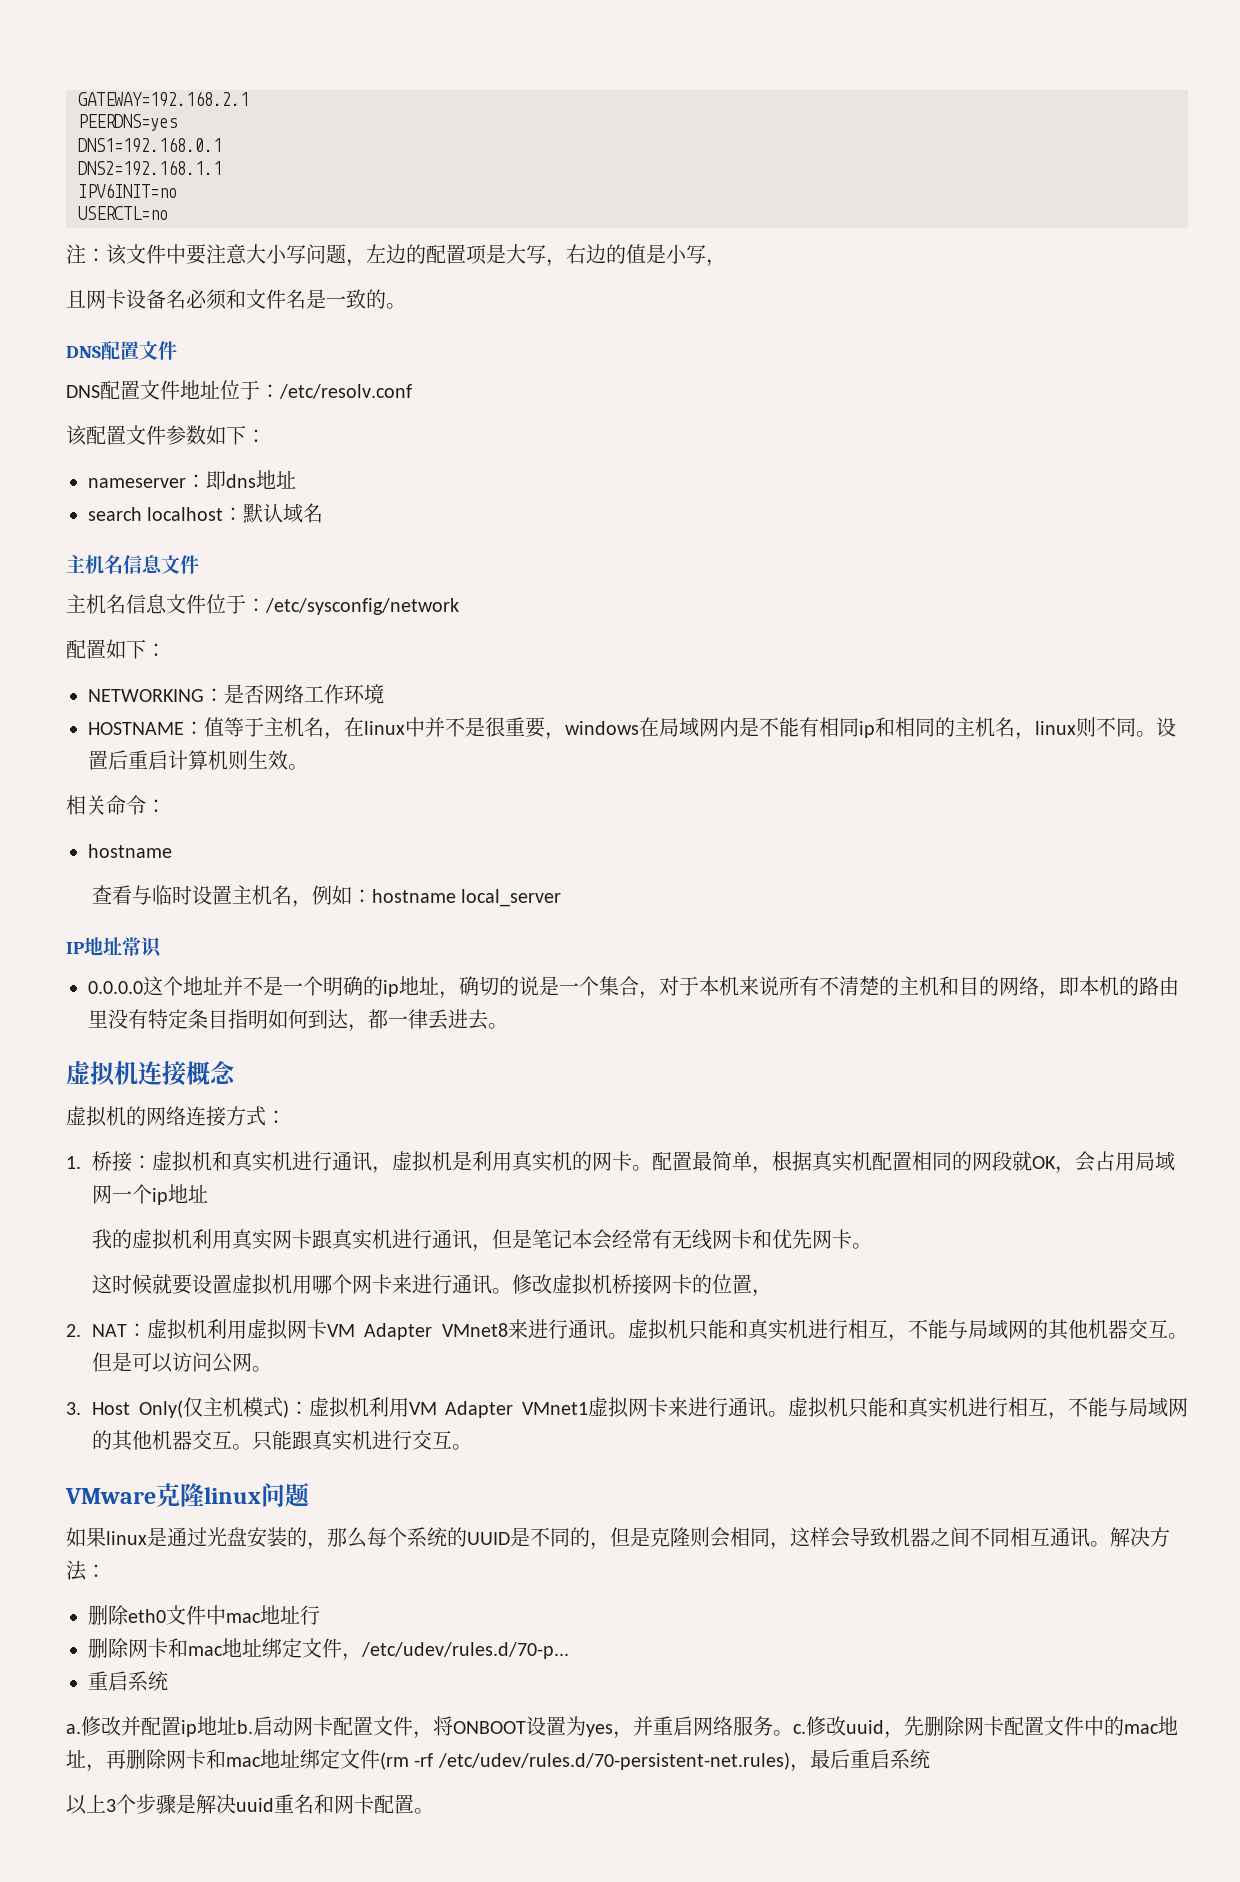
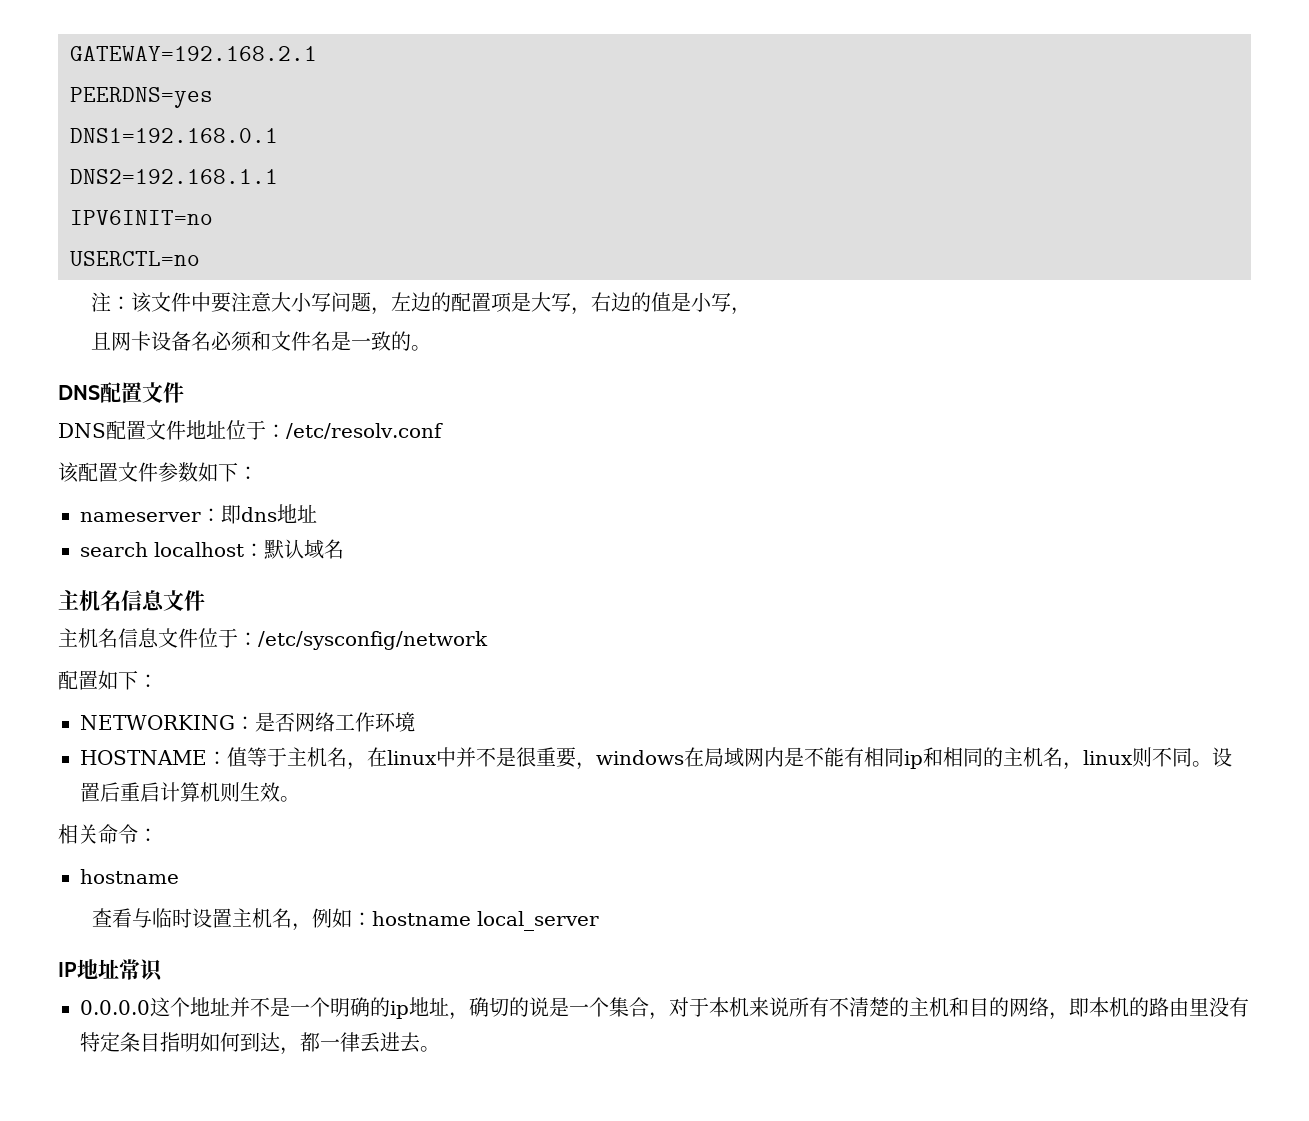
- 虚拟机连接概念
- 虚拟机的网络连接方式：
- 1.桥接：虚拟机和真实机进行通讯，虚拟机是利用真实机的网卡。配置最简单，根据真实机配置相同的网段就OK，会占用局域网一个ip地址
- 我的虚拟机利用真实网卡跟真实机进行通讯，但是笔记本会经常有无线网卡和优先网卡。
- 这时候就要设置虚拟机用哪个网卡来进行通讯。修改虚拟机桥接网卡的位置，
- 2. NAT：虚拟机利用虚拟网卡VM Adapter VMnet8来进行通讯。虚拟机只能和真实机进行相互，不能与局域网的其他机器交互。但是可以访问公网。
- 3. Host Only(仅主机模式)：虚拟机利用VM Adapter VMnet1虚拟网卡来进行通讯。虚拟机只能和真实机进行相互，不能与局域网的其他机器交互。只能跟真实机进行交互。
- VMware克隆linux问题
- 如果linux是通过光盘安装的，那么每个系统的UUID是不同的，但是克隆则会相同，这样会导致机器之间不同相互通讯。解决方法：
- 删除eth0文件中mac地址行
- 删除网卡和mac地址绑定文件，/etc/udev/rules.d/70-p...
- 重启系统
- a.修改并配置ip地址b.启动网卡配置文件，将ONBOOT设置为yes，并重启网络服务。c.修改uuid，先删除网卡配置文件中的mac地址，再删除网卡和mac地址绑定文件(rm -rf /etc/udev/rules.d/70-persistent-net.rules)，最后重启系统
- 以上3个步骤是解决uuid重名和网卡配置。

